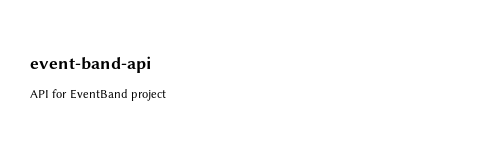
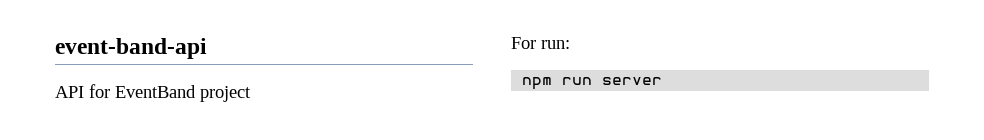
+ For run:
+ npm run server

